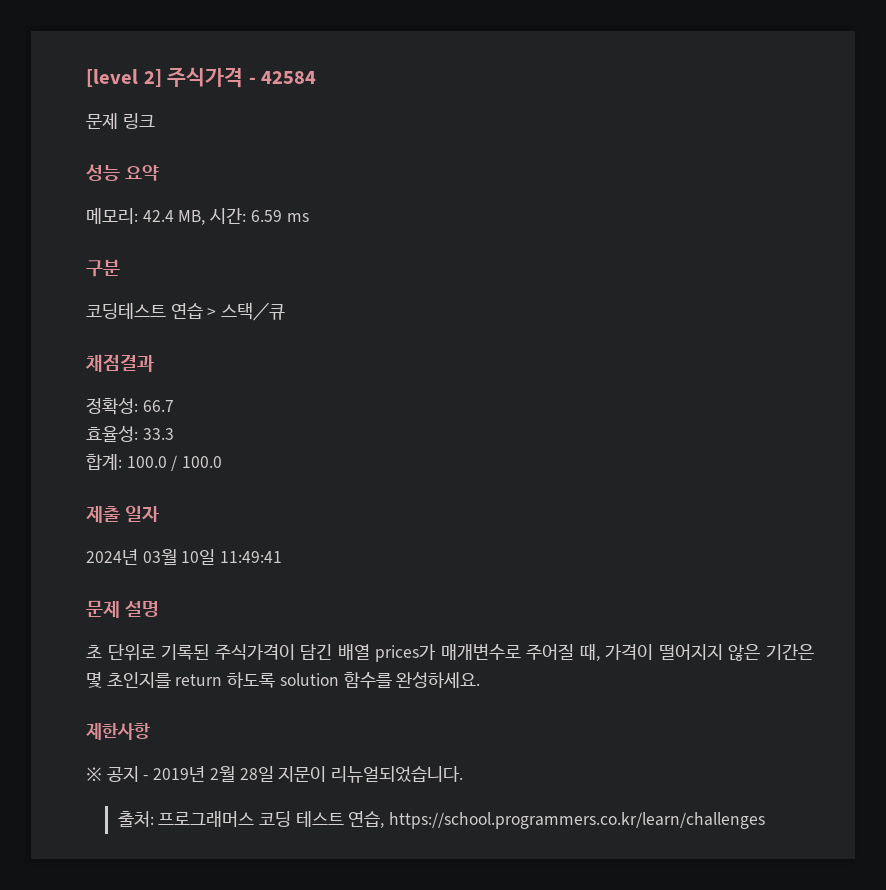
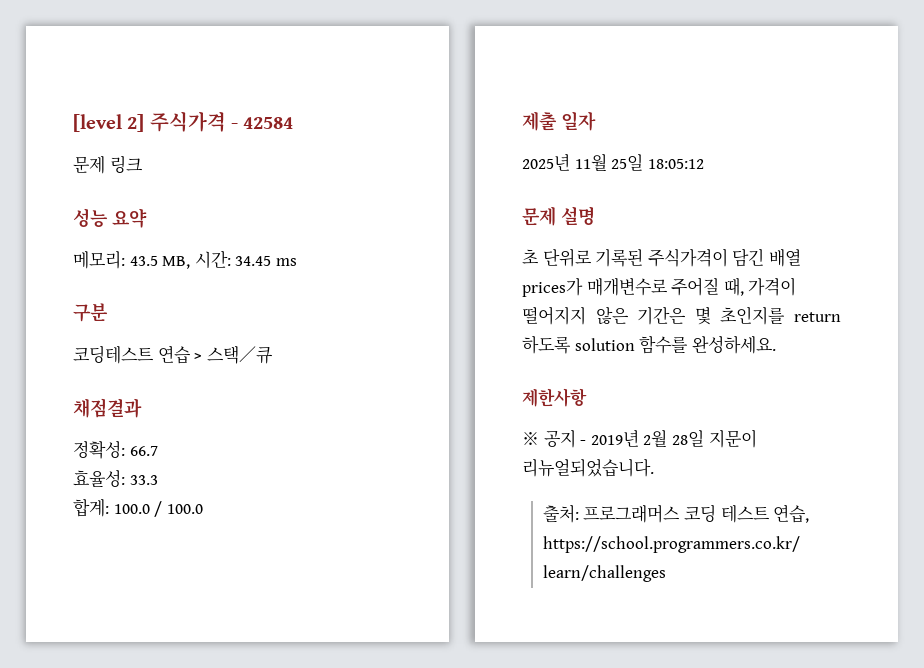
- 메모리: 42.4 MB, 시간: 6.59 ms
+ 메모리: 43.5 MB, 시간: 34.45 ms
- 2024년 03월 10일 11:49:41
+ 2025년 11월 25일 18:05:12

